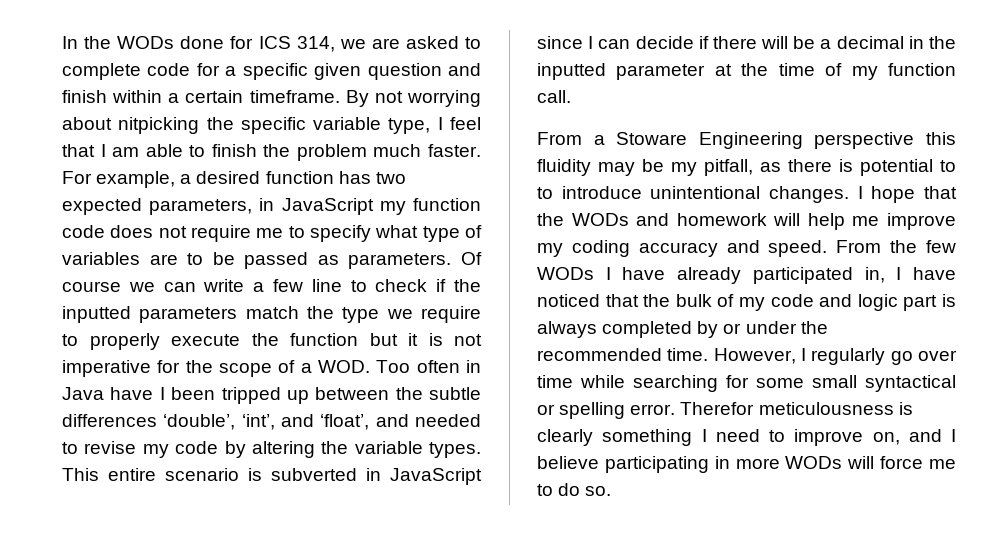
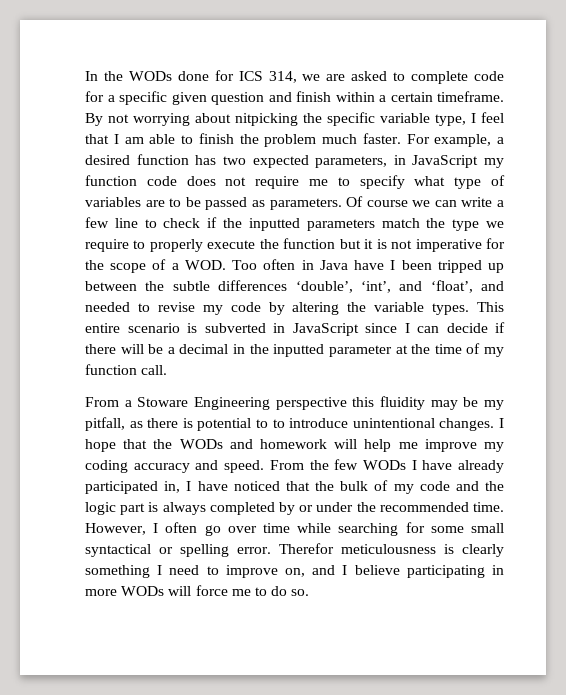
- From the few WODs I have already participated in, I have noticed that the bulk of my code and logic part is always completed by or under the recommended time.
+ From the few WODs I have already participated in, I have noticed that the bulk of my code and the logic part is always completed by or under the recommended time.
- However, I regularly go over time while searching for some small syntactical or spelling error.
+ However, I often go over time while searching for some small syntactical or spelling error.

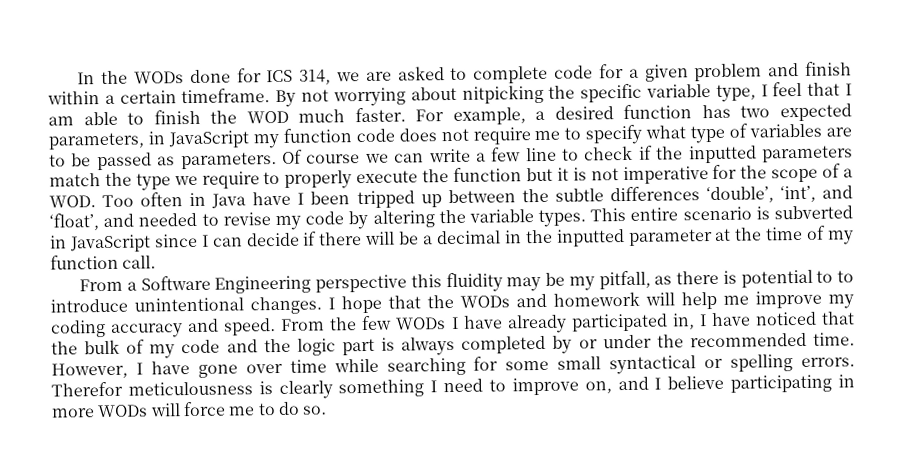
- In the WODs done for ICS 314, we are asked to complete code for a specific given question and finish within a certain timeframe.
+ In the WODs done for ICS 314, we are asked to complete code for a given problem and finish within a certain timeframe.
- By not worrying about nitpicking the specific variable type, I feel that I am able to finish the problem much faster.
+ By not worrying about nitpicking the specific variable type, I feel that I am able to finish the WOD much faster.
- From a Stoware Engineering perspective this fluidity may be my pitfall, as there is potential to to introduce unintentional changes.
+ From a Software Engineering perspective this fluidity may be my pitfall, as there is potential to to introduce unintentional changes.
- However, I often go over time while searching for some small syntactical or spelling error.
+ However, I have gone over time while searching for some small syntactical or spelling errors.

